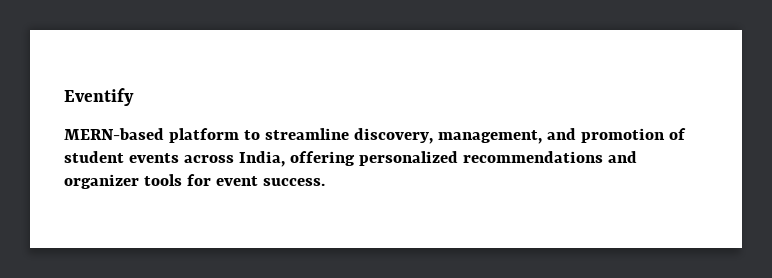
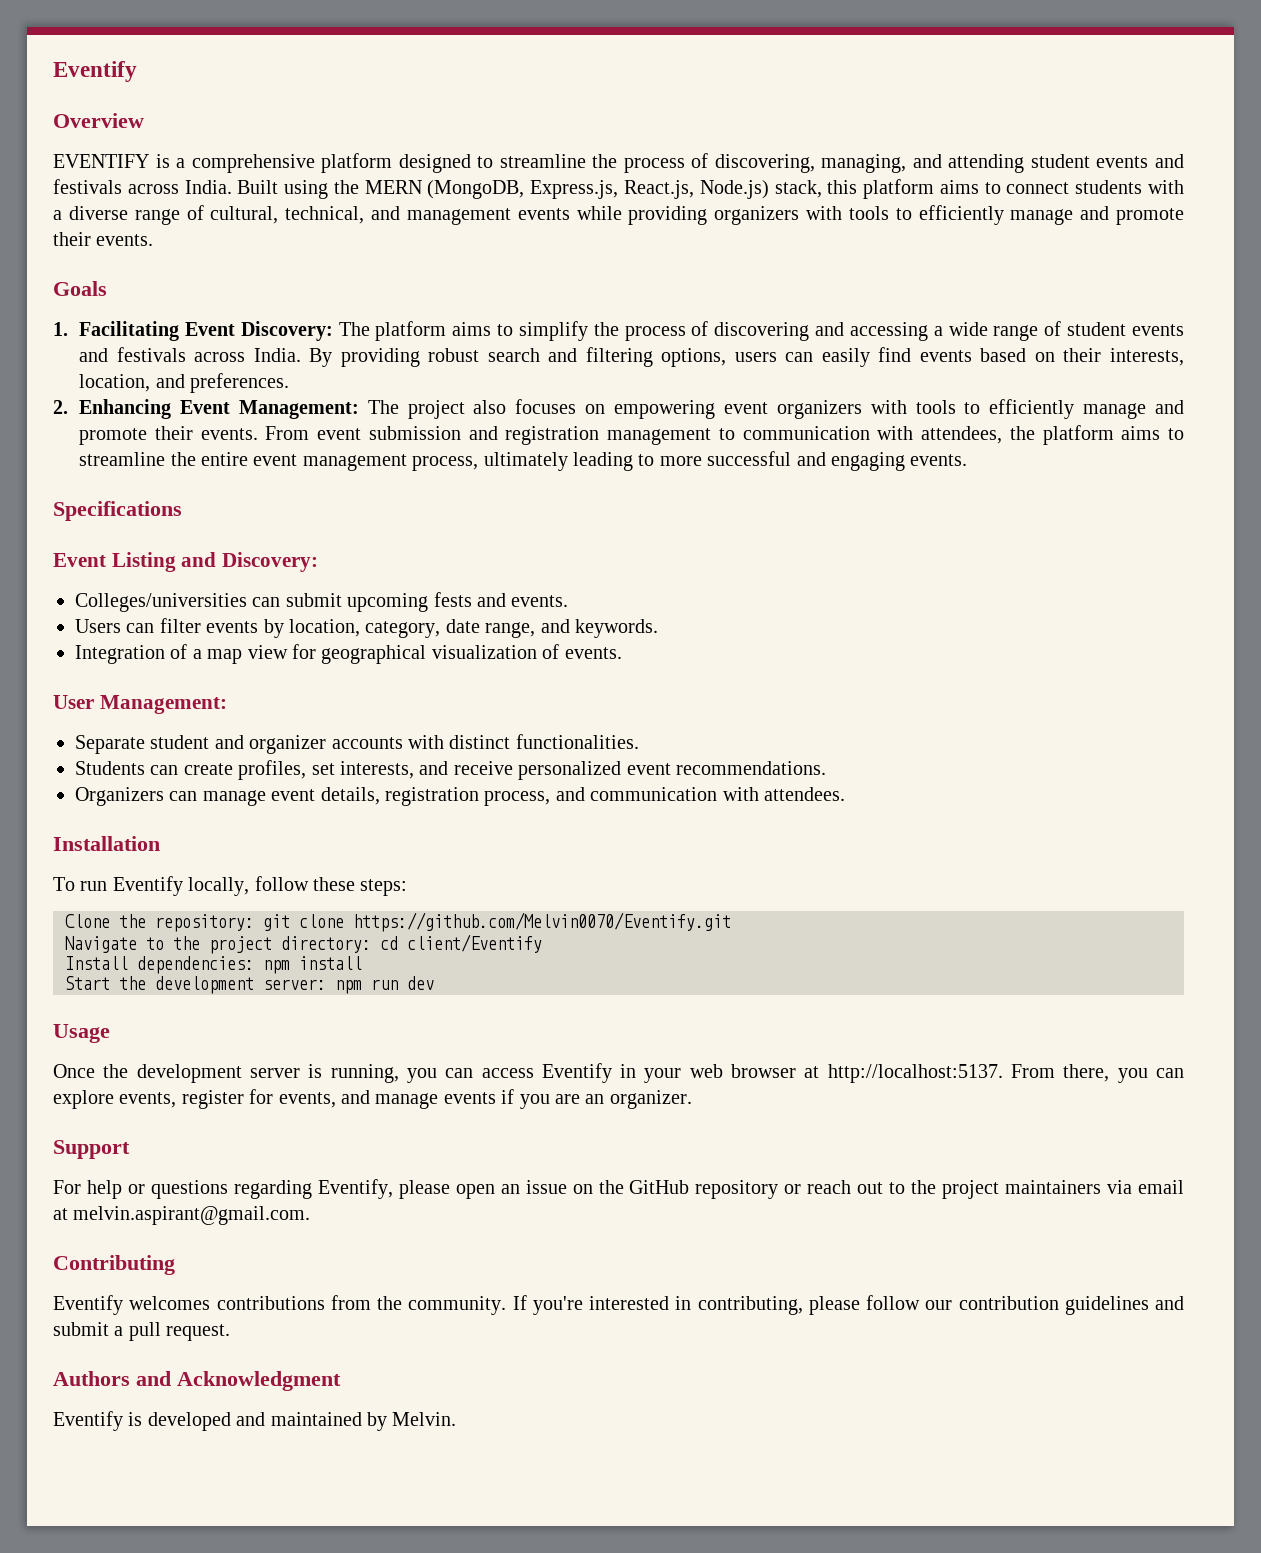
- MERN-based platform to streamline discovery, management, and promotion of student events across India, offering personalized recommendations and organizer tools for event success.
+ Overview
+ EVENTIFY is a comprehensive platform designed to streamline the process of discovering, managing, and attending student events and festivals across India. Built using the MERN (MongoDB, Express.js, React.js, Node.js) stack, this platform aims to connect students with a diverse range of cultural, technical, and management events while providing organizers with tools to efficiently manage and promote their events.
+ Goals
+ 1. Facilitating Event Discovery: The platform aims to simplify the process of discovering and accessing a wide range of student events and festivals across India. By providing robust search and filtering options, users can easily find events based on their interests, location, and preferences.
+ 2. Enhancing Event Management: The project also focuses on empowering event organizers with tools to efficiently manage and promote their events. From event submission and registration management to communication with attendees, the platform aims to streamline the entire event management process, ultimately leading to more successful and engaging events.
+ Specifications
+ Event Listing and Discovery:
+ Colleges/universities can submit upcoming fests and events.
+ Users can filter events by location, category, date range, and keywords.
+ Integration of a map view for geographical visualization of events.
+ User Management:
+ Separate student and organizer accounts with distinct functionalities.
+ Students can create profiles, set interests, and receive personalized event recommendations.
+ Organizers can manage event details, registration process, and communication with attendees.
+ Installation
+ To run Eventify locally, follow these steps:
+ Clone the repository: git clone https://github.com/Melvin0070/Eventify.git
+ Navigate to the project directory: cd client/Eventify
+ Install dependencies: npm install
+ Start the development server: npm run dev
+ Usage
+ Once the development server is running, you can access Eventify in your web browser at http://localhost:5137. From there, you can explore events, register for events, and manage events if you are an organizer.
+ Support
+ For help or questions regarding Eventify, please open an issue on the GitHub repository or reach out to the project maintainers via email at melvin.aspirant@gmail.com.
+ Contributing
+ Eventify welcomes contributions from the community. If you're interested in contributing, please follow our contribution guidelines and submit a pull request.
+ Authors and Acknowledgment
+ Eventify is developed and maintained by Melvin.

